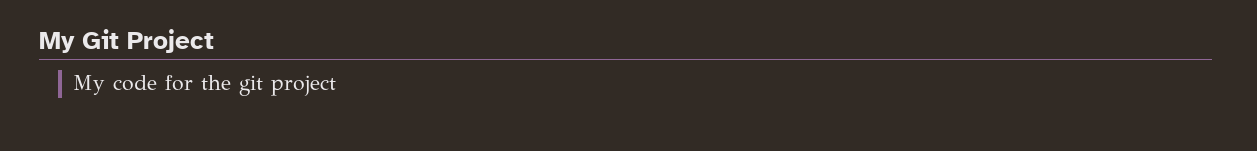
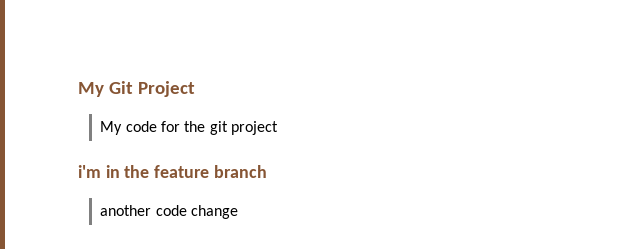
+ i'm in the feature branch
+ another code change

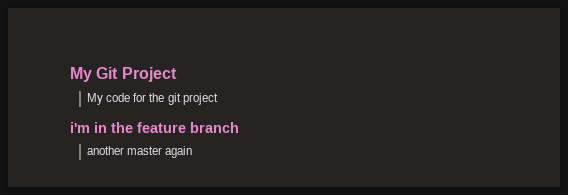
- another code change
+ another master again

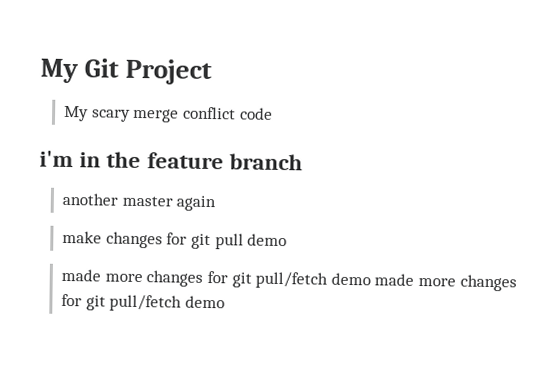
- My code for the git project
+ My scary merge conflict code
+ make changes for git pull demo
+ made more changes for git pull/fetch demo made more changes for git pull/fetch demo

